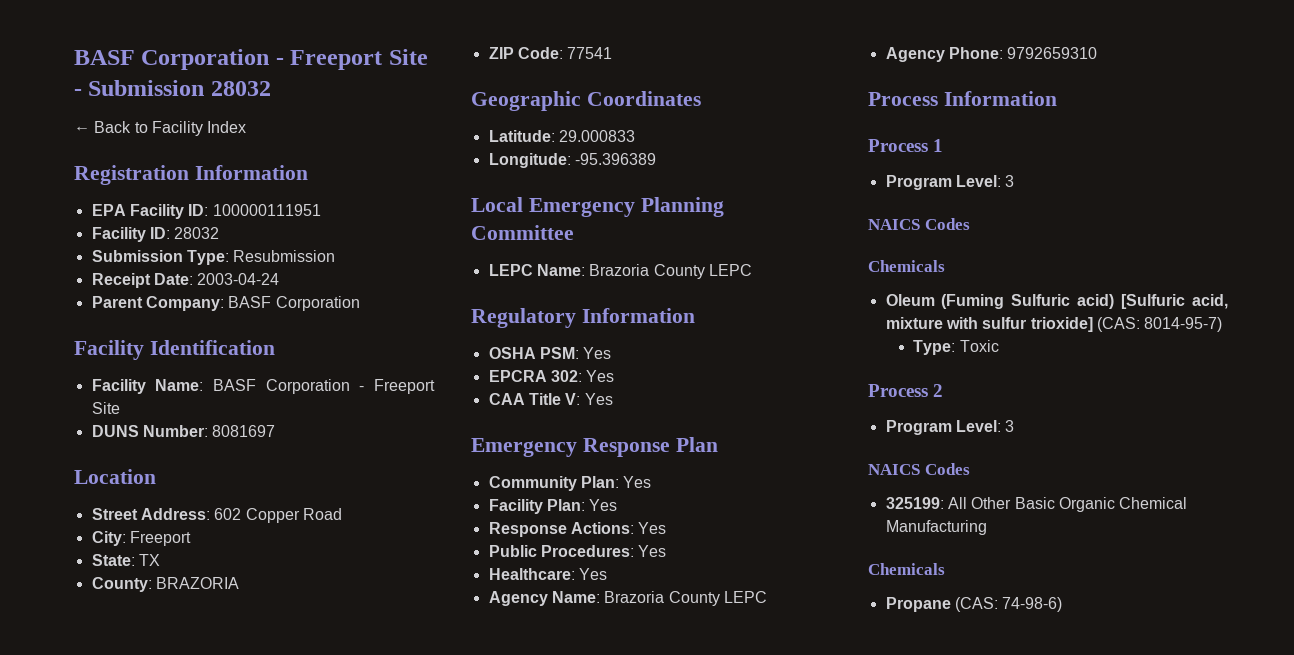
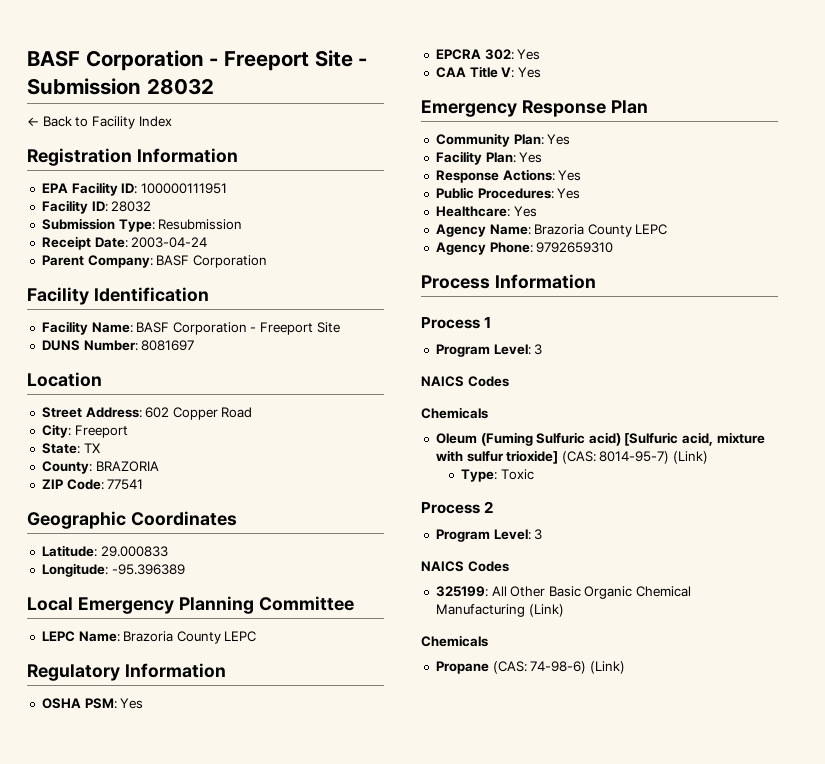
- Oleum (Fuming Sulfuric acid) [Sulfuric acid, mixture with sulfur trioxide] (CAS: 8014-95-7)
+ Oleum (Fuming Sulfuric acid) [Sulfuric acid, mixture with sulfur trioxide] (CAS: 8014-95-7) (Link)
- 325199: All Other Basic Organic Chemical Manufacturing
+ 325199: All Other Basic Organic Chemical Manufacturing (Link)
- Propane (CAS: 74-98-6)
+ Propane (CAS: 74-98-6) (Link)

